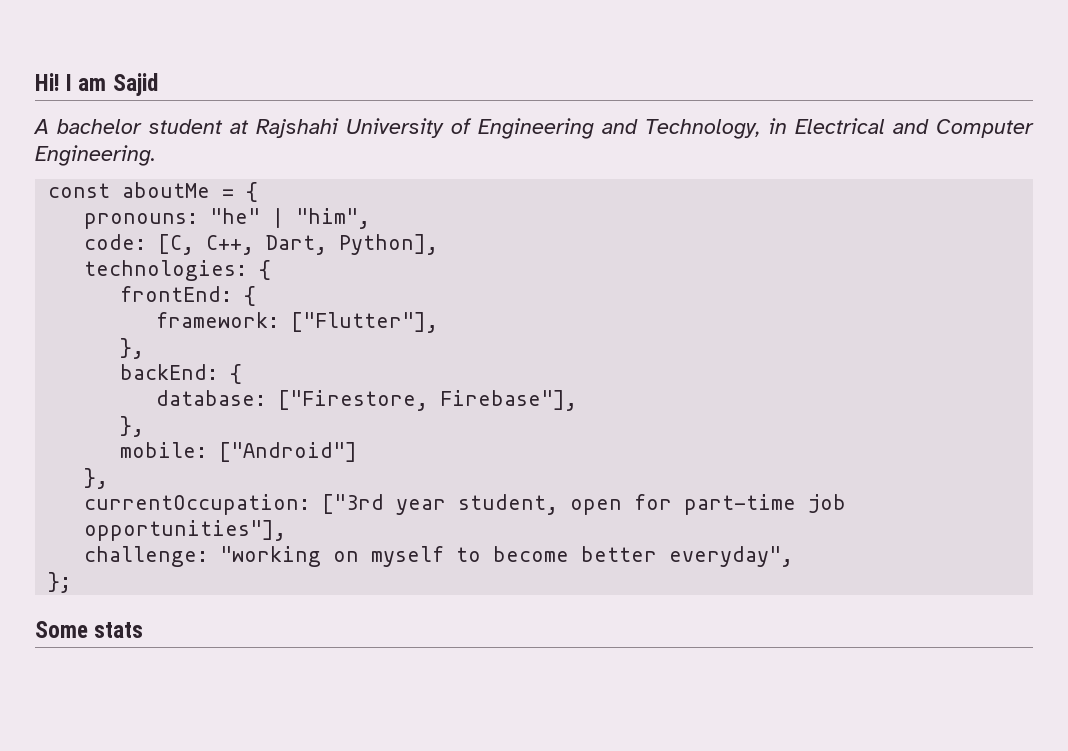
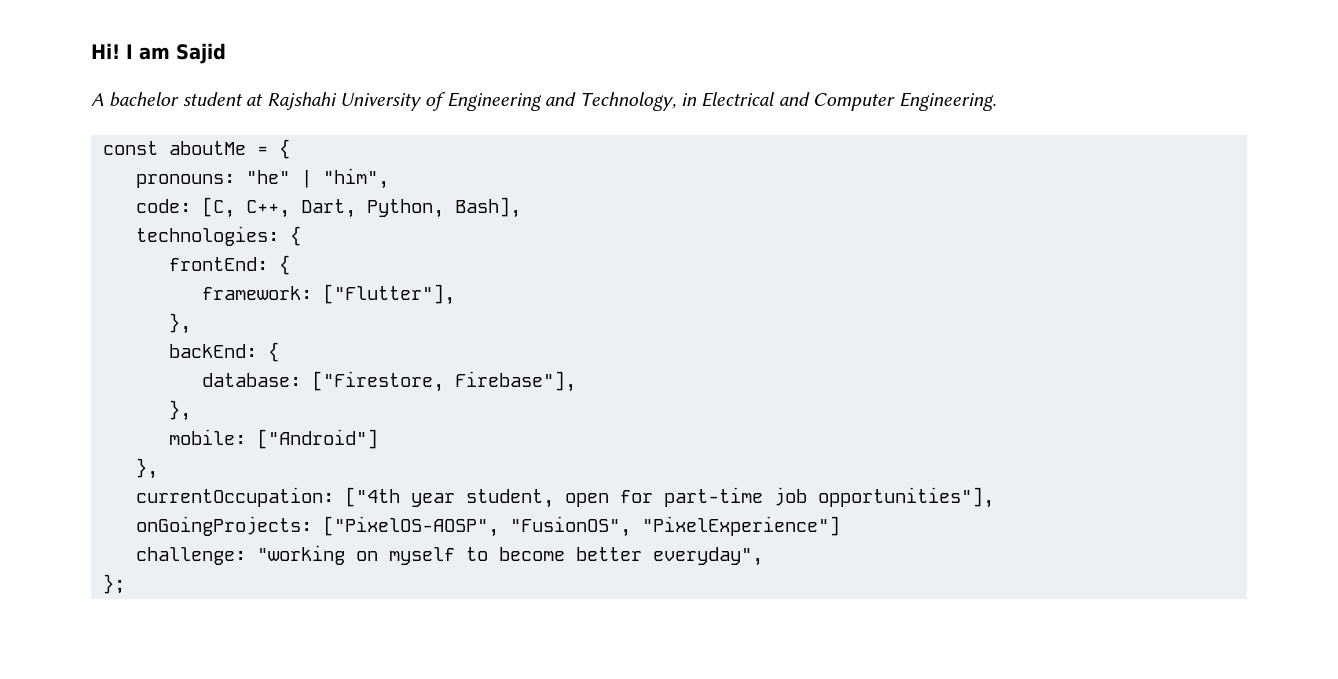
- code: [C, C++, Dart, Python],
+ code: [C, C++, Dart, Python, Bash],
- currentOccupation: ["3rd year student, open for part-time job opportunities"],
+ currentOccupation: ["4th year student, open for part-time job opportunities"],
+ onGoingProjects: ["PixelOS-AOSP", "FusionOS", "PixelExperience"]
- Some stats

